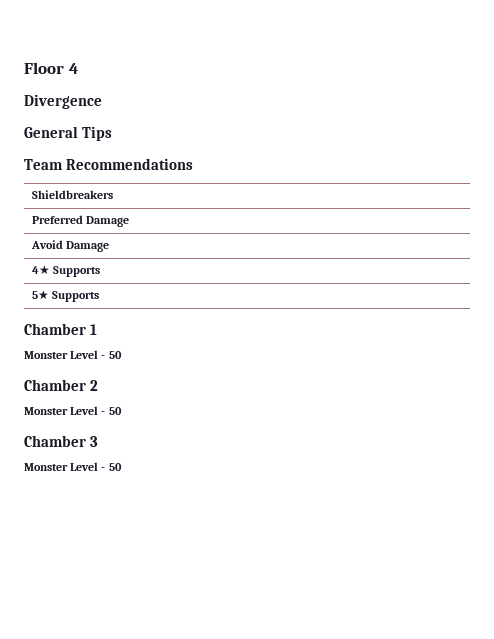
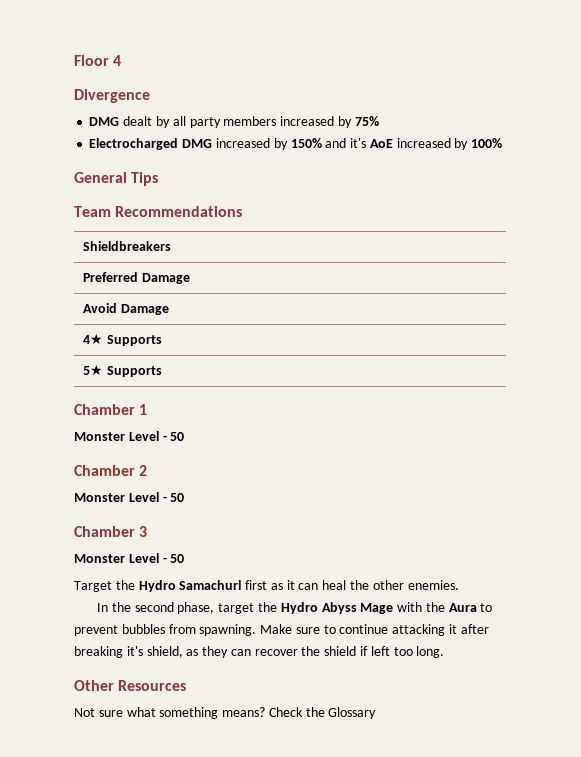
+ DMG dealt by all party members increased by 75%
+ Electrocharged DMG increased by 150% and it's AoE increased by 100%
+ Target the Hydro Samachurl first as it can heal the other enemies.
+ In the second phase, target the Hydro Abyss Mage with the Aura to prevent bubbles from spawning. Make sure to continue attacking it after breaking it's shield, as they can recover the shield if left too long.
+ Other Resources
+ Not sure what something means? Check the Glossary

